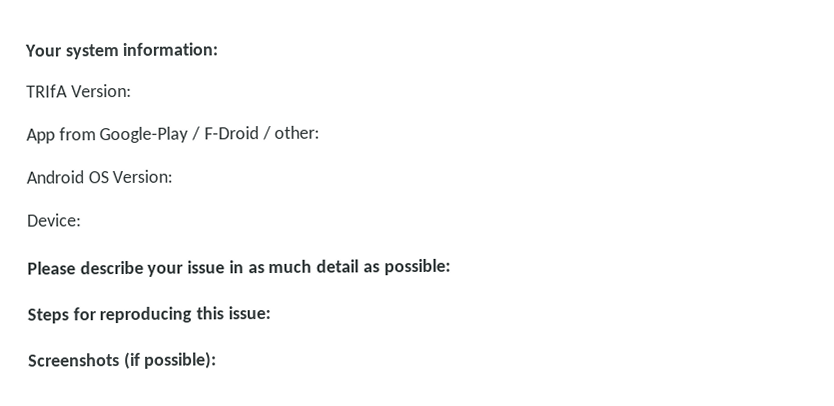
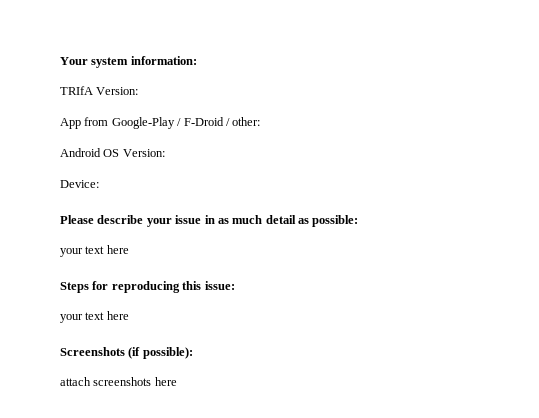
  Please describe your issue in as much detail as possible:
+ your text here
  Steps for reproducing this issue:
+ your text here
+ attach screenshots here

